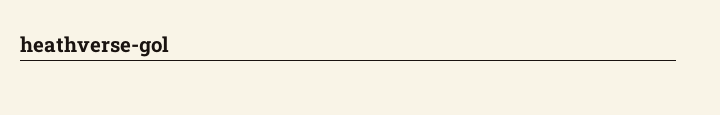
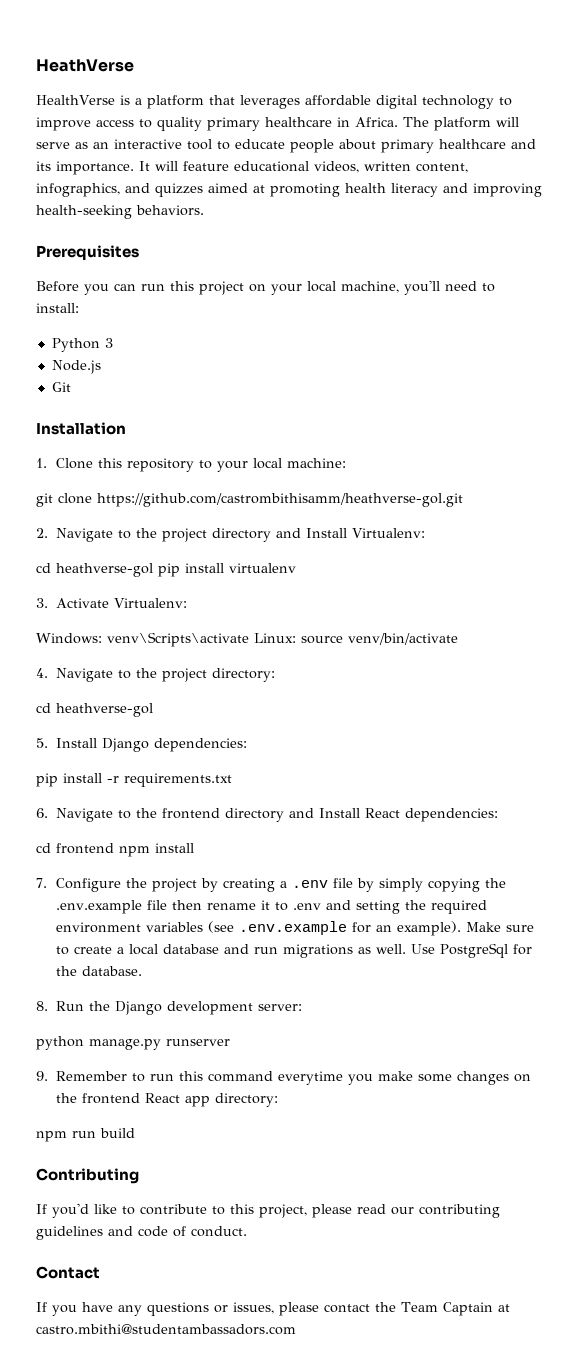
- heathverse-gol
+ HeathVerse
+ HealthVerse is a platform that leverages affordable digital technology to improve access to quality primary healthcare in Africa. The platform will serve as an interactive tool to educate people about primary healthcare and its importance. It will feature educational videos, written content, infographics, and quizzes aimed at promoting health literacy and improving health-seeking behaviors.
+ Prerequisites
+ Before you can run this project on your local machine, you'll need to install:
+ Python 3
+ Node.js
+ Git
+ Installation
+ 1. Clone this repository to your local machine:
+ git clone https://github.com/castrombithisamm/heathverse-gol.git
+ 2. Navigate to the project directory and Install Virtualenv:
+ cd heathverse-gol pip install virtualenv
+ 3. Activate Virtualenv:
+ Windows: venv\Scripts\activate Linux: source venv/bin/activate
+ 4. Navigate to the project directory:
+ cd heathverse-gol
+ 5. Install Django dependencies:
+ pip install -r requirements.txt
+ 6. Navigate to the frontend directory and Install React dependencies:
+ cd frontend npm install
+ 7. Configure the project by creating a .env file by simply copying the .env.example file then rename it to .env and setting the required environment variables (see .env.example for an example). Make sure to create a local database and run migrations as well. Use PostgreSql for the database.
+ 8. Run the Django development server:
+ python manage.py runserver
+ 9. Remember to run this command everytime you make some changes on the frontend React app directory:
+ npm run build
+ Contributing
+ If you'd like to contribute to this project, please read our contributing guidelines and code of conduct.
+ Contact
+ If you have any questions or issues, please contact the Team Captain at castro.mbithi@studentambassadors.com

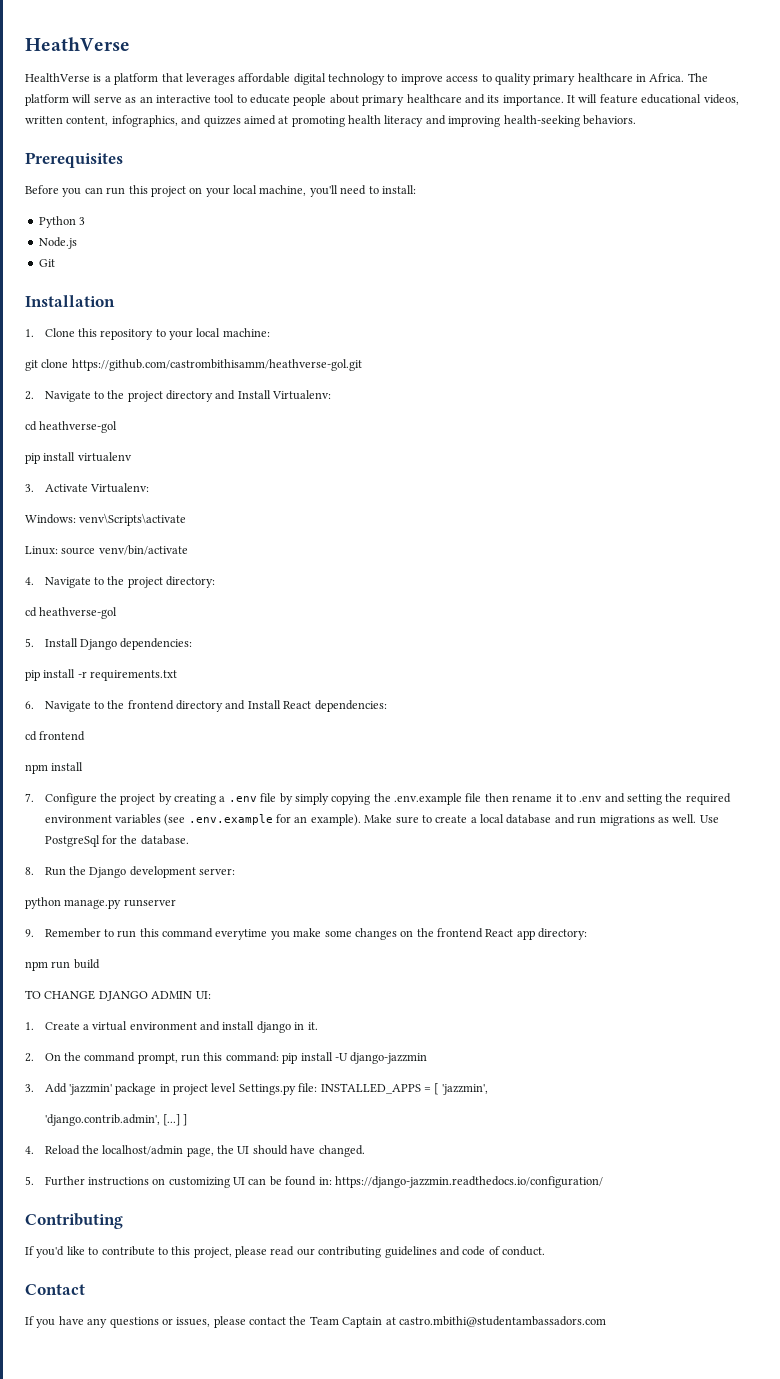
  2. Navigate to the project directory and Install Virtualenv:
- cd heathverse-gol pip install virtualenv
+ cd heathverse-gol
+ pip install virtualenv
- Windows: venv\Scripts\activate Linux: source venv/bin/activate
+ Windows: venv\Scripts\activate
+ Linux: source venv/bin/activate
- cd frontend npm install
+ cd frontend
+ npm install
+ TO CHANGE DJANGO ADMIN UI:
+ 1. Create a virtual environment and install django in it.
+ 2. On the command prompt, run this command: pip install -U django-jazzmin
+ 3. Add 'jazzmin' package in project level Settings.py file: INSTALLED_APPS = [ 'jazzmin',
+ 'django.contrib.admin', [...] ]
+ 4. Reload the localhost/admin page, the UI should have changed.
+ 5. Further instructions on customizing UI can be found in: https://django-jazzmin.readthedocs.io/configuration/

